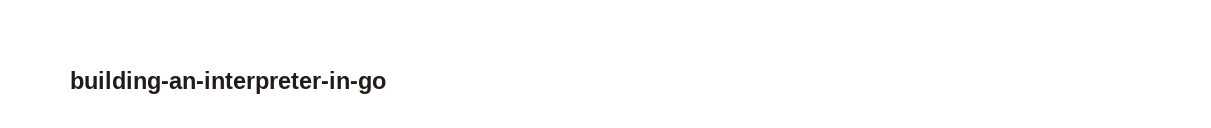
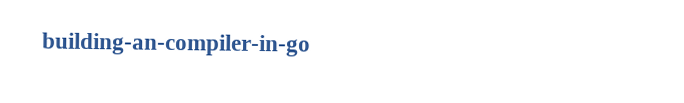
- building-an-interpreter-in-go
+ building-an-compiler-in-go

